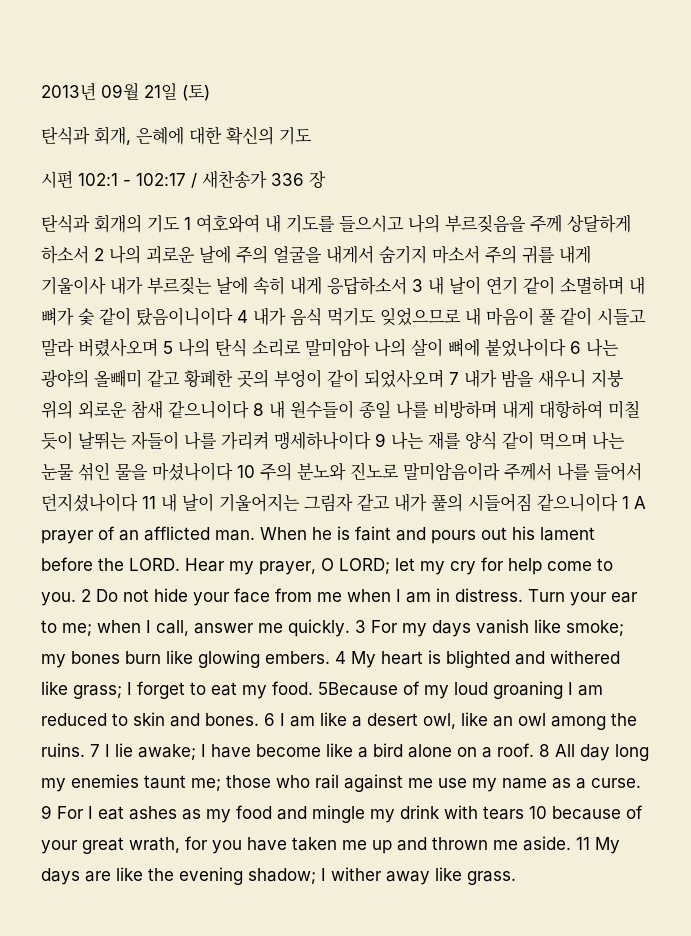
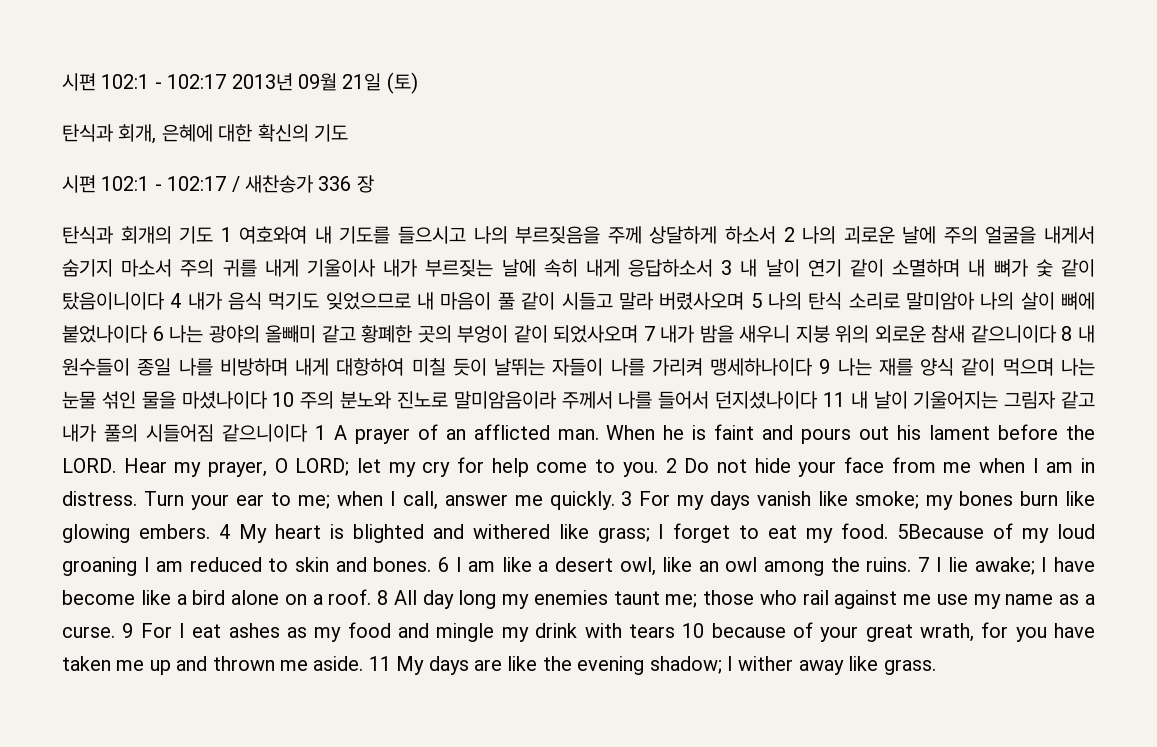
- 2013년 09월 21일 (토)
+ 시편 102:1 - 102:17 2013년 09월 21일 (토)

